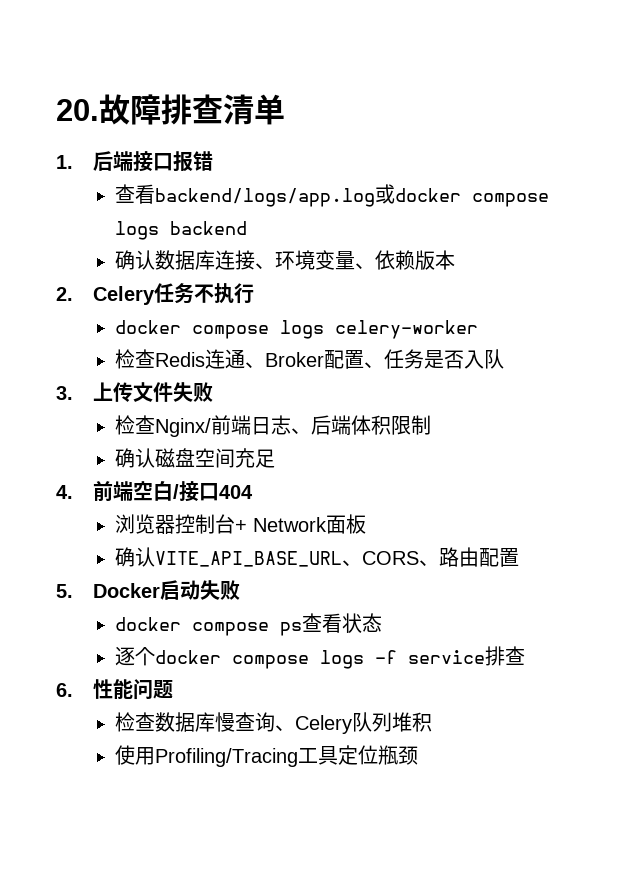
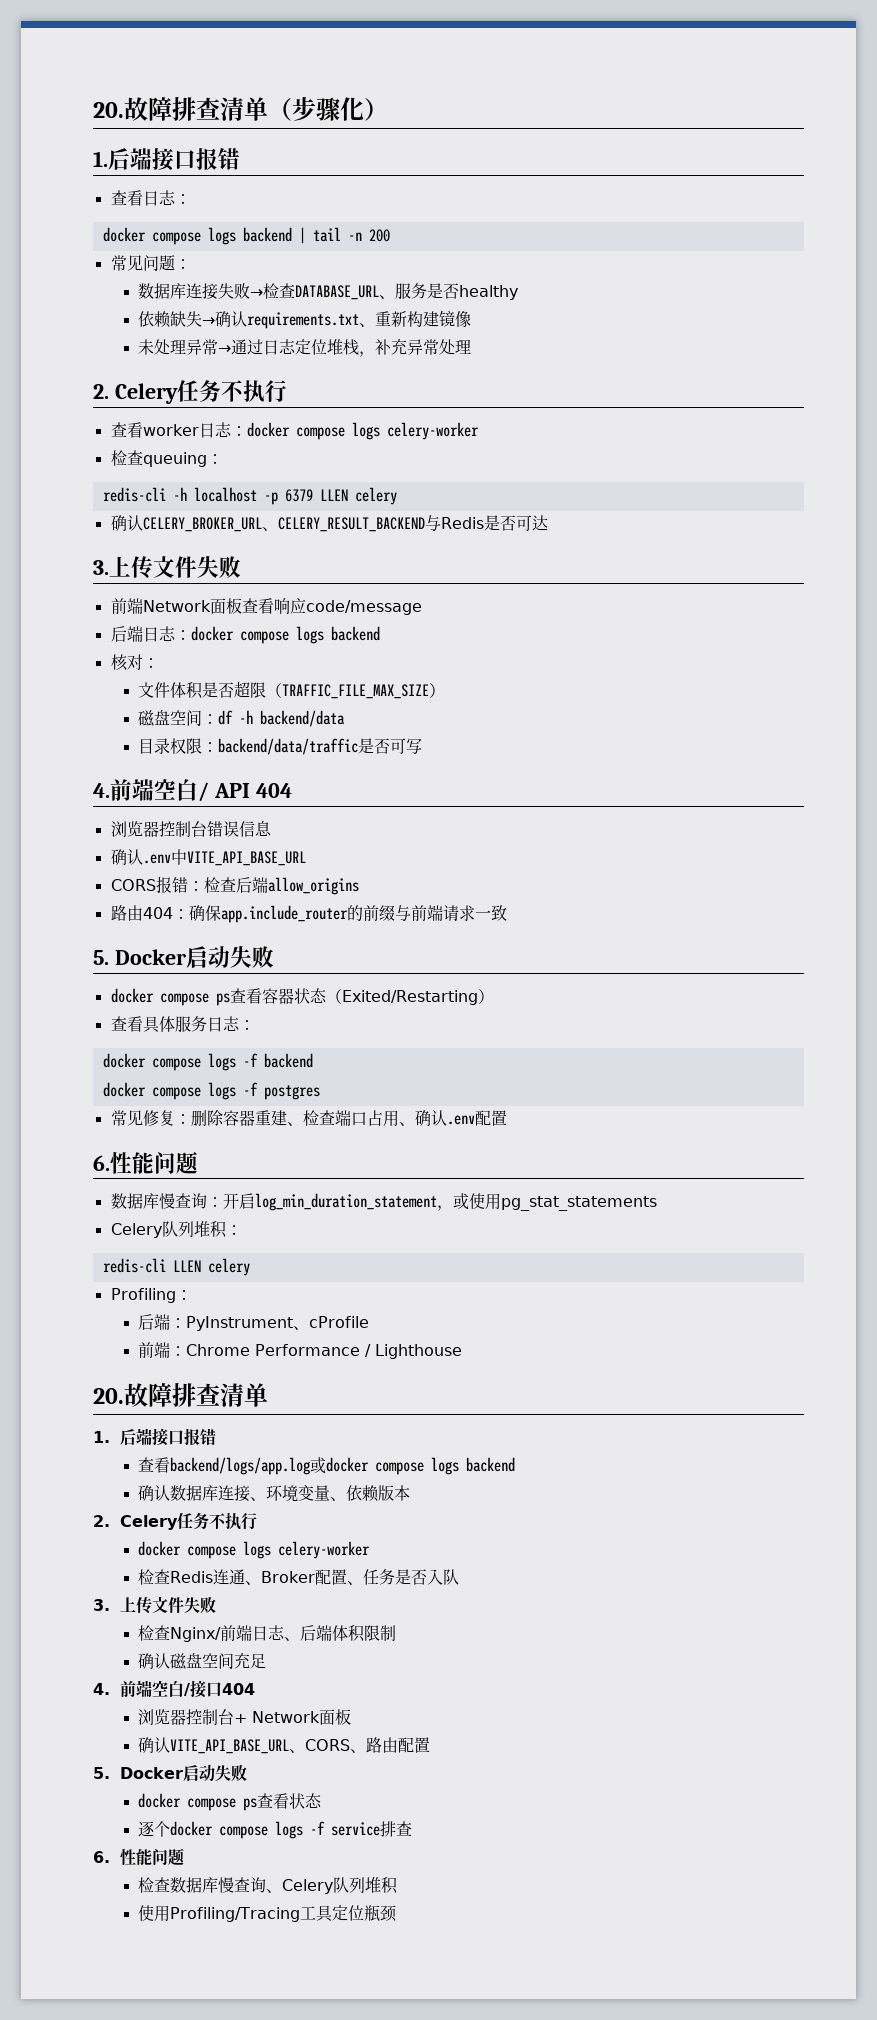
+ 20.故障排查清单（步骤化）
+ 1.后端接口报错
+ 查看日志：
+ docker compose logs backend | tail -n 200
+ 常见问题：
+ 数据库连接失败→检查DATABASE_URL、服务是否healthy
+ 依赖缺失→确认requirements.txt、重新构建镜像
+ 未处理异常→通过日志定位堆栈，补充异常处理
+ 2. Celery任务不执行
+ 查看worker日志：docker compose logs celery-worker
+ 检查queuing：
+ redis-cli -h localhost -p 6379 LLEN celery
+ 确认CELERY_BROKER_URL、CELERY_RESULT_BACKEND与Redis是否可达
+ 3.上传文件失败
+ 前端Network面板查看响应code/message
+ 后端日志：docker compose logs backend
+ 核对：
+ 文件体积是否超限（TRAFFIC_FILE_MAX_SIZE）
+ 磁盘空间：df -h backend/data
+ 目录权限：backend/data/traffic是否可写
+ 4.前端空白/ API 404
+ 浏览器控制台错误信息
+ 确认.env中VITE_API_BASE_URL
+ CORS报错：检查后端allow_origins
+ 路由404：确保app.include_router的前缀与前端请求一致
+ 5. Docker启动失败
+ docker compose ps查看容器状态（Exited/Restarting）
+ 查看具体服务日志：
+ docker compose logs -f backend
+ docker compose logs -f postgres
+ 常见修复：删除容器重建、检查端口占用、确认.env配置
+ 6.性能问题
+ 数据库慢查询：开启log_min_duration_statement，或使用pg_stat_statements
+ Celery队列堆积：
+ redis-cli LLEN celery
+ Profiling：
+ 后端：PyInstrument、cProfile
+ 前端：Chrome Performance / Lighthouse

